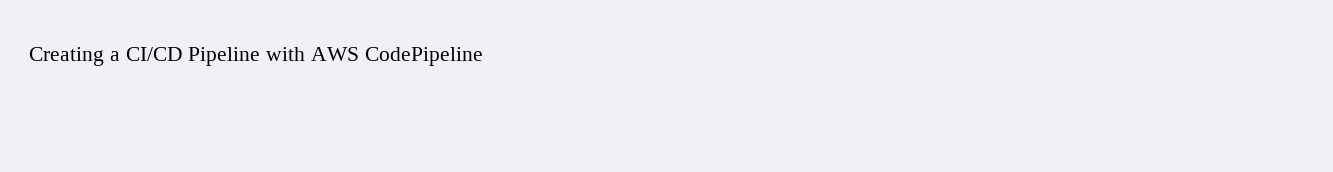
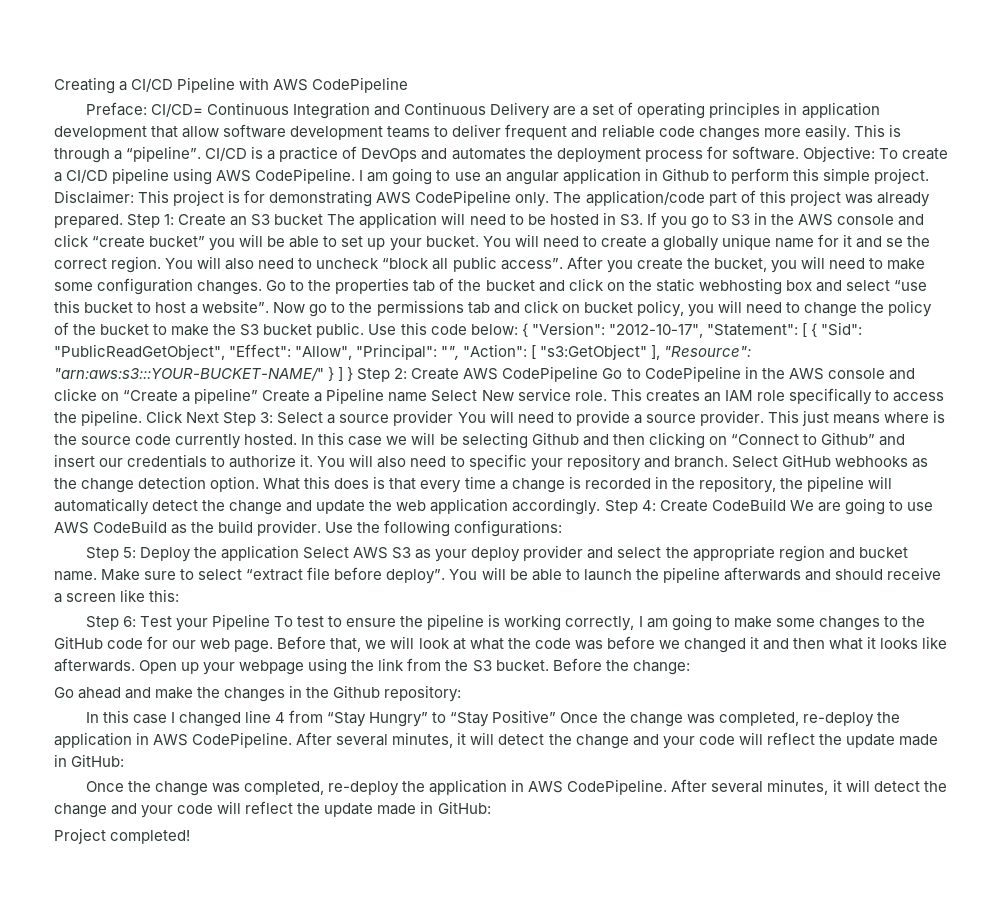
+ Preface: CI/CD= Continuous Integration and Continuous Delivery are a set of operating principles in application development that allow software development teams to deliver frequent and reliable code changes more easily. This is through a “pipeline”. CI/CD is a practice of DevOps and automates the deployment process for software. Objective: To create a CI/CD pipeline using AWS CodePipeline. I am going to use an angular application in Github to perform this simple project. Disclaimer: This project is for demonstrating AWS CodePipeline only. The application/code part of this project was already prepared. Step 1: Create an S3 bucket The application will need to be hosted in S3. If you go to S3 in the AWS console and click “create bucket” you will be able to set up your bucket. You will need to create a globally unique name for it and se the correct region. You will also need to uncheck “block all public access”. After you create the bucket, you will need to make some configuration changes. Go to the properties tab of the bucket and click on the static webhosting box and select “use this bucket to host a website”. Now go to the permissions tab and click on bucket policy, you will need to change the policy of the bucket to make the S3 bucket public. Use this code below: { "Version": "2012-10-17", "Statement": [ { "Sid": "PublicReadGetObject", "Effect": "Allow", "Principal": "", "Action": [ "s3:GetObject" ], "Resource": "arn:aws:s3:::YOUR-BUCKET-NAME/" } ] } Step 2: Create AWS CodePipeline Go to CodePipeline in the AWS console and clicke on “Create a pipeline” Create a Pipeline name Select New service role. This creates an IAM role specifically to access the pipeline. Click Next Step 3: Select a source provider You will need to provide a source provider. This just means where is the source code currently hosted. In this case we will be selecting Github and then clicking on “Connect to Github” and insert our credentials to authorize it. You will also need to specific your repository and branch. Select GitHub webhooks as the change detection option. What this does is that every time a change is recorded in the repository, the pipeline will automatically detect the change and update the web application accordingly. Step 4: Create CodeBuild We are going to use AWS CodeBuild as the build provider. Use the following configurations:
+ Step 5: Deploy the application Select AWS S3 as your deploy provider and select the appropriate region and bucket name. Make sure to select “extract file before deploy”. You will be able to launch the pipeline afterwards and should receive a screen like this:
+ Step 6: Test your Pipeline To test to ensure the pipeline is working correctly, I am going to make some changes to the GitHub code for our web page. Before that, we will look at what the code was before we changed it and then what it looks like afterwards. Open up your webpage using the link from the S3 bucket. Before the change:
+ Go ahead and make the changes in the Github repository:
+ In this case I changed line 4 from “Stay Hungry” to “Stay Positive” Once the change was completed, re-deploy the application in AWS CodePipeline. After several minutes, it will detect the change and your code will reflect the update made in GitHub:
+ Once the change was completed, re-deploy the application in AWS CodePipeline. After several minutes, it will detect the change and your code will reflect the update made in GitHub:
+ Project completed!

